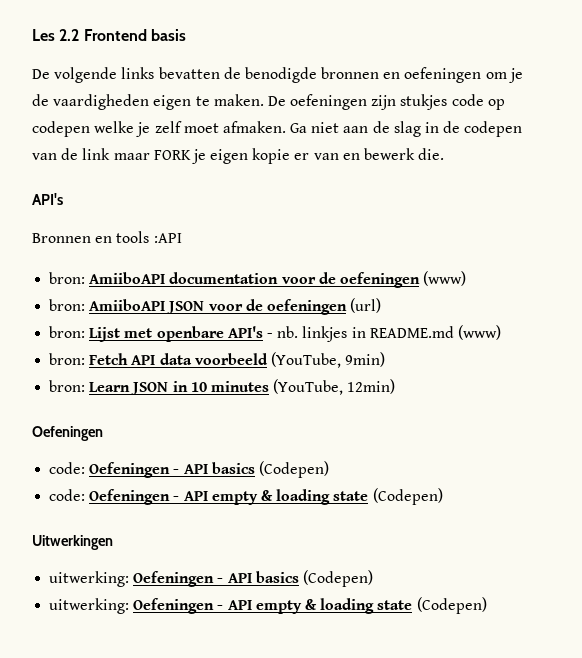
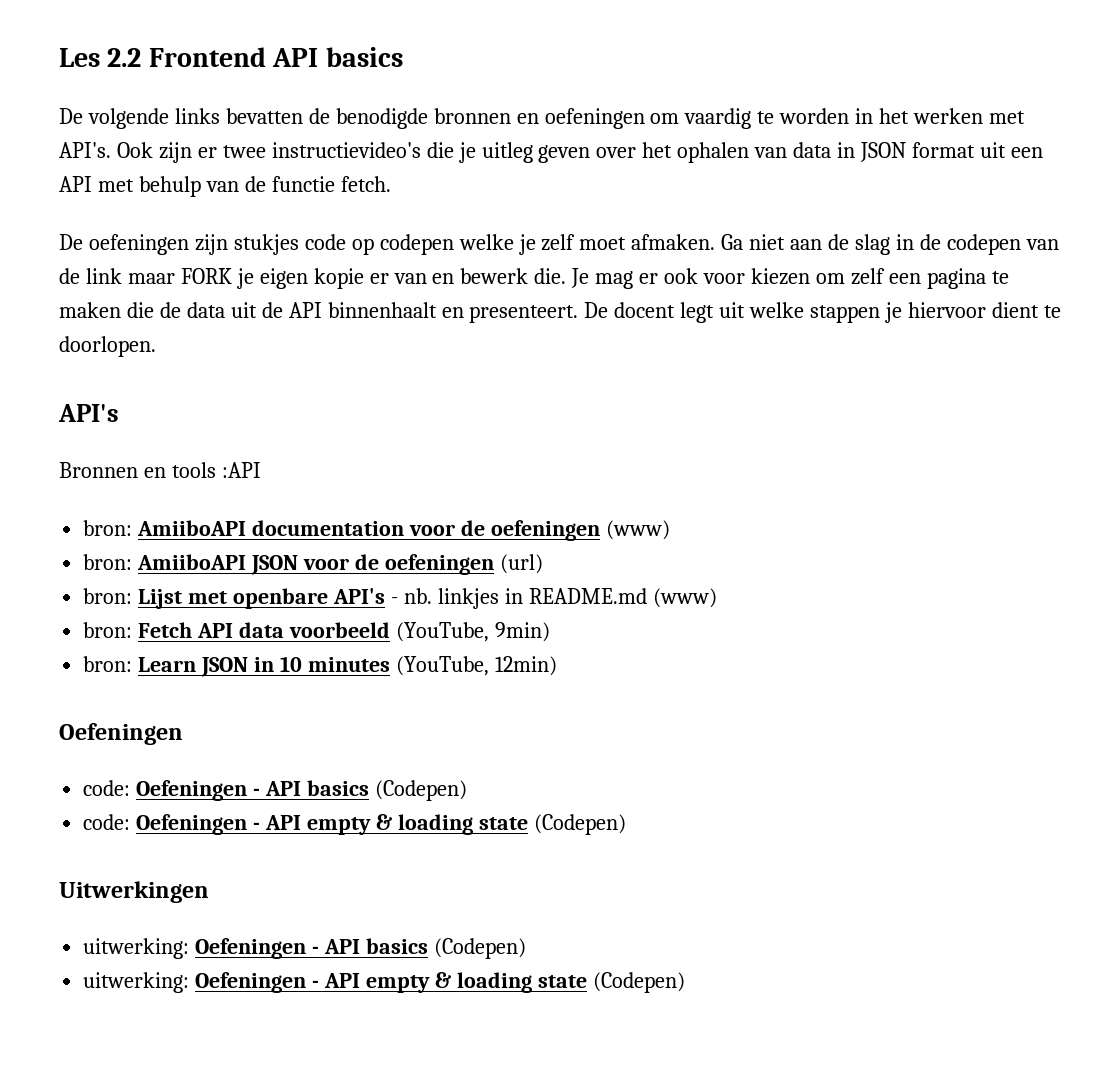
- Les 2.2 Frontend basis
+ Les 2.2 Frontend API basics
- De volgende links bevatten de benodigde bronnen en oefeningen om je de vaardigheden eigen te maken. De oefeningen zijn stukjes code op codepen welke je zelf moet afmaken.
+ De volgende links bevatten de benodigde bronnen en oefeningen om vaardig te worden in het werken met API's. Ook zijn er twee instructievideo's die je uitleg geven over het ophalen van data in JSON format uit een API met behulp van de functie fetch.
+ De oefeningen zijn stukjes code op codepen welke je zelf moet afmaken.
+ Je mag er ook voor kiezen om zelf een pagina te maken die de data uit de API binnenhaalt en presenteert. De docent legt uit welke stappen je hiervoor dient te doorlopen.

